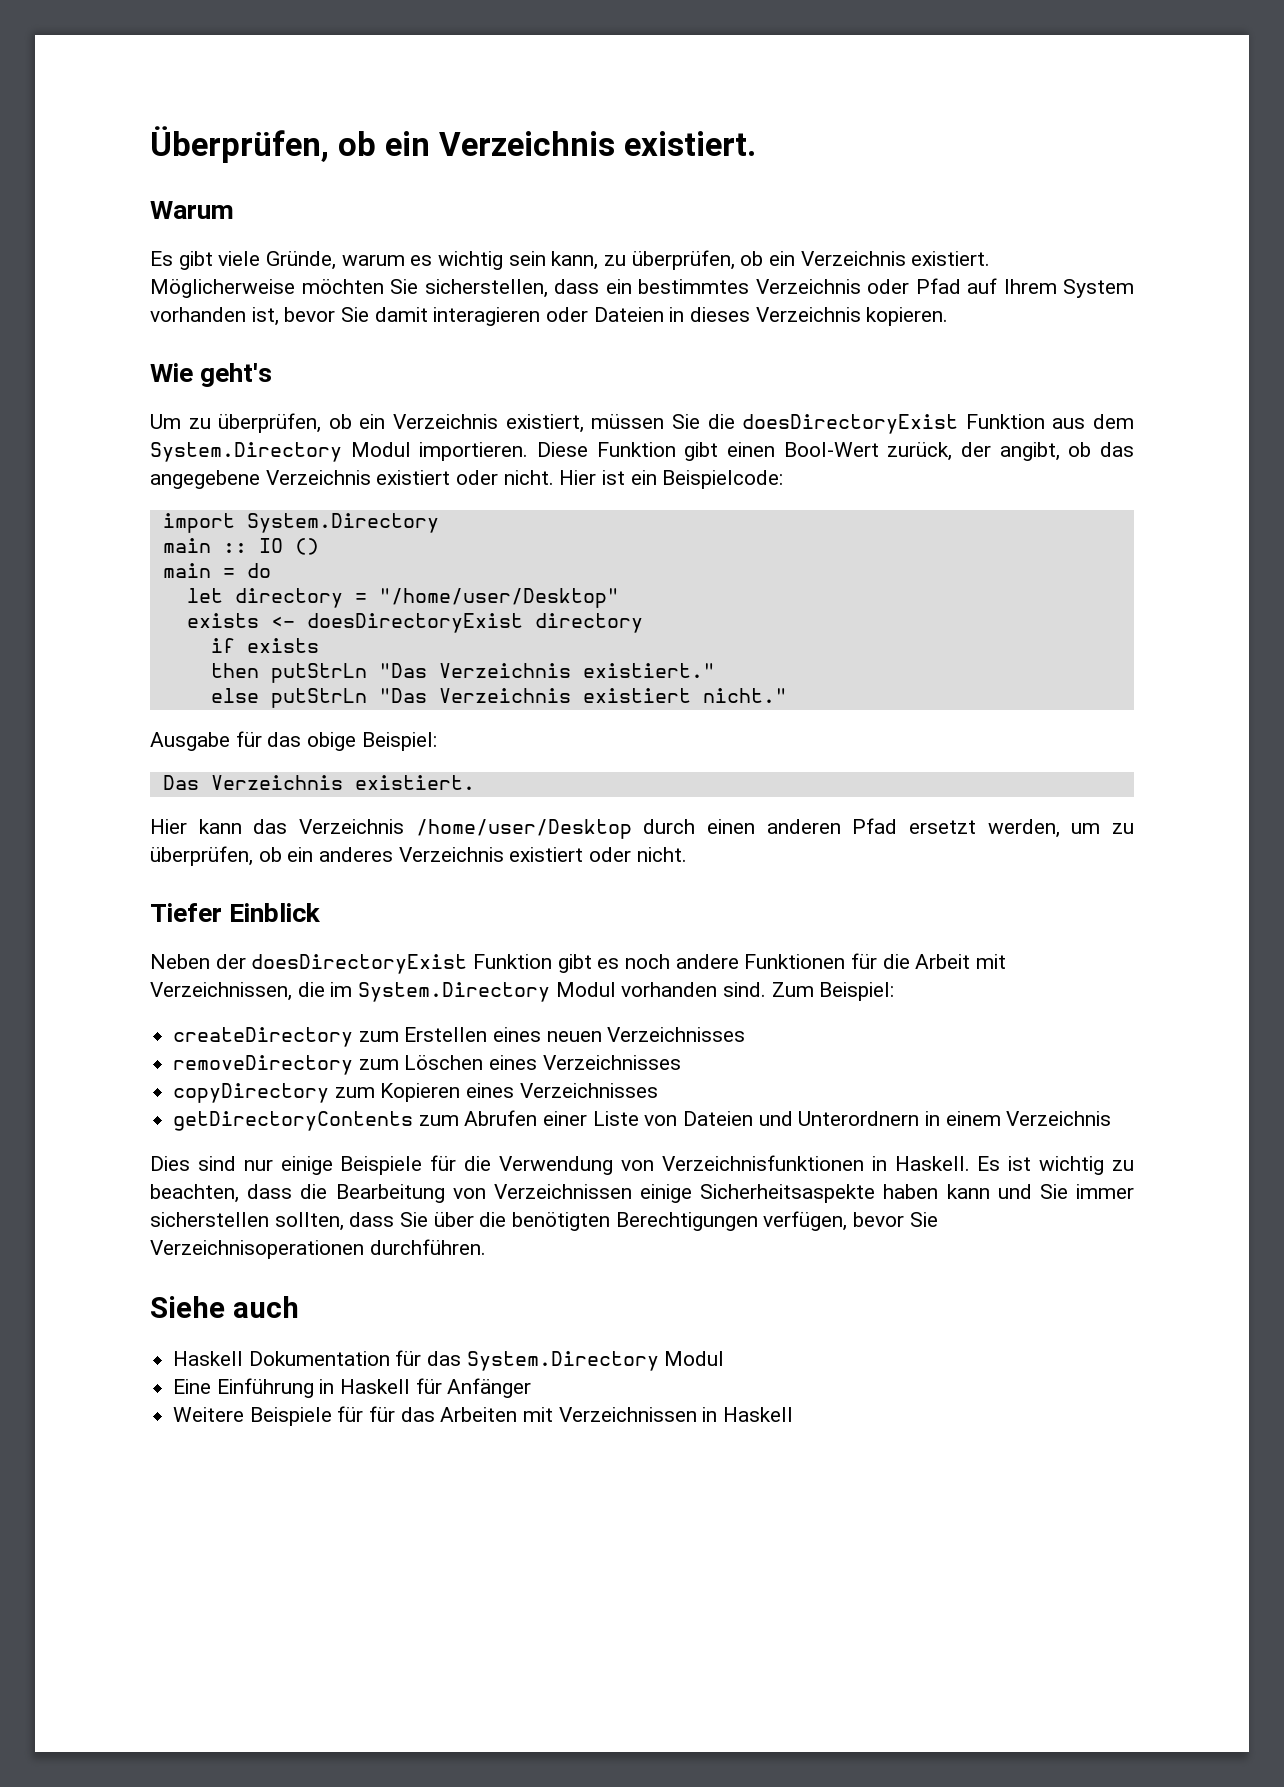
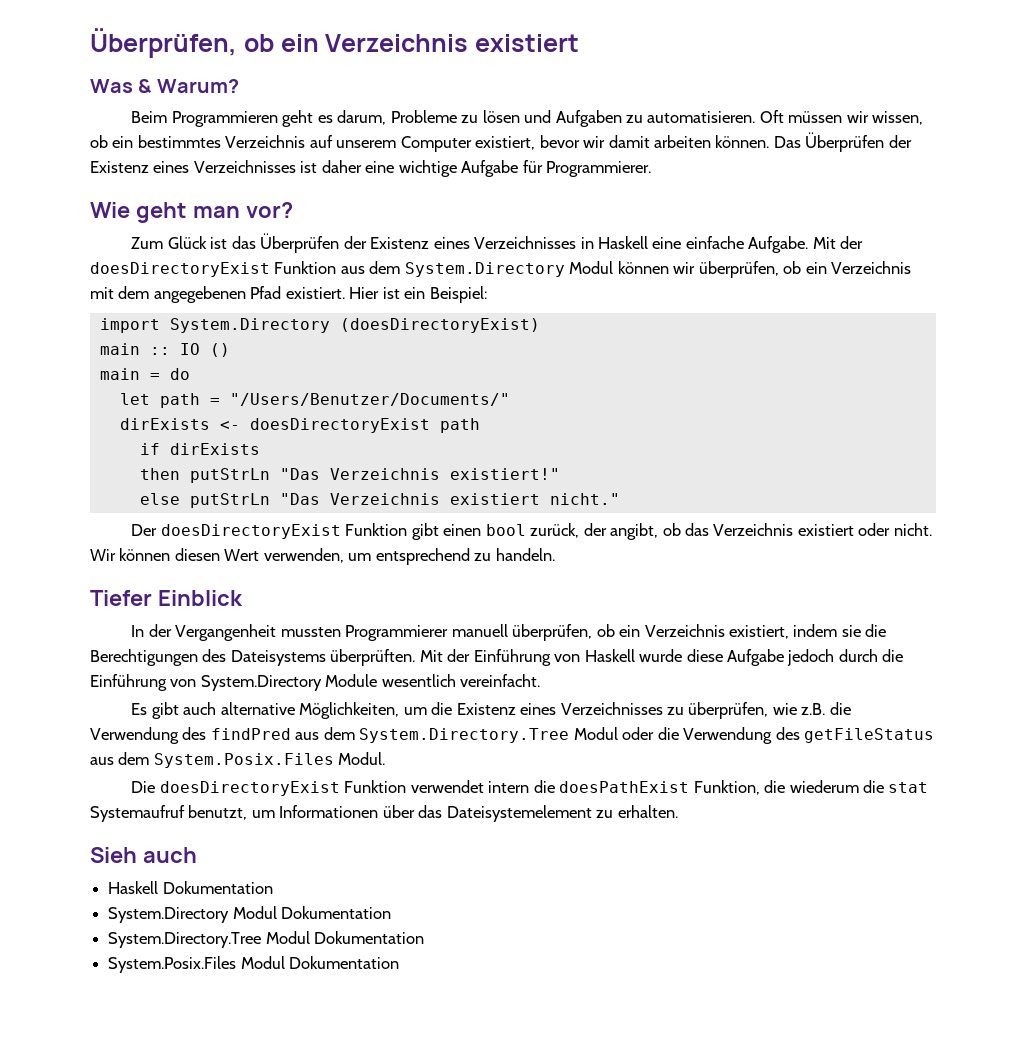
- Überprüfen, ob ein Verzeichnis existiert.
- Warum
- Es gibt viele Gründe, warum es wichtig sein kann, zu überprüfen, ob ein Verzeichnis existiert. Möglicherweise möchten Sie sicherstellen, dass ein bestimmtes Verzeichnis oder Pfad auf Ihrem System vorhanden ist, bevor Sie damit interagieren oder Dateien in dieses Verzeichnis kopieren.
- Wie geht's
- Um zu überprüfen, ob ein Verzeichnis existiert, müssen Sie die doesDirectoryExist Funktion aus dem System.Directory Modul importieren. Diese Funktion gibt einen Bool-Wert zurück, der angibt, ob das angegebene Verzeichnis existiert oder nicht.
+ Überprüfen, ob ein Verzeichnis existiert
+ Was & Warum?
+ Beim Programmieren geht es darum, Probleme zu lösen und Aufgaben zu automatisieren. Oft müssen wir wissen, ob ein bestimmtes Verzeichnis auf unserem Computer existiert, bevor wir damit arbeiten können. Das Überprüfen der Existenz eines Verzeichnisses ist daher eine wichtige Aufgabe für Programmierer.
+ Wie geht man vor?
+ Zum Glück ist das Überprüfen der Existenz eines Verzeichnisses in Haskell eine einfache Aufgabe. Mit der doesDirectoryExist Funktion aus dem System.Directory Modul können wir überprüfen, ob ein Verzeichnis mit dem angegebenen Pfad existiert.
- Hier ist ein Beispielcode:
+ Hier ist ein Beispiel:
- import System.Directory
+ import System.Directory (doesDirectoryExist)
- let directory = "/home/user/Desktop"
- exists <- doesDirectoryExist directory
+ let path = "/Users/Benutzer/Documents/"
+ dirExists <- doesDirectoryExist path
- if exists
+ if dirExists
- then putStrLn "Das Verzeichnis existiert."
+ then putStrLn "Das Verzeichnis existiert!"
- Ausgabe für das obige Beispiel:
- Das Verzeichnis existiert.
- Hier kann das Verzeichnis /home/user/Desktop durch einen anderen Pfad ersetzt werden, um zu überprüfen, ob ein anderes Verzeichnis existiert oder nicht.
+ Der doesDirectoryExist Funktion gibt einen bool zurück, der angibt, ob das Verzeichnis existiert oder nicht. Wir können diesen Wert verwenden, um entsprechend zu handeln.
  Tiefer Einblick
- Neben der doesDirectoryExist Funktion gibt es noch andere Funktionen für die Arbeit mit Verzeichnissen, die im System.Directory Modul vorhanden sind. Zum Beispiel:
- createDirectory zum Erstellen eines neuen Verzeichnisses
- removeDirectory zum Löschen eines Verzeichnisses
- copyDirectory zum Kopieren eines Verzeichnisses
- getDirectoryContents zum Abrufen einer Liste von Dateien und Unterordnern in einem Verzeichnis
- Dies sind nur einige Beispiele für die Verwendung von Verzeichnisfunktionen in Haskell. Es ist wichtig zu beachten, dass die Bearbeitung von Verzeichnissen einige Sicherheitsaspekte haben kann und Sie immer sicherstellen sollten, dass Sie über die benötigten Berechtigungen verfügen, bevor Sie Verzeichnisoperationen durchführen.
- Siehe auch
+ In der Vergangenheit mussten Programmierer manuell überprüfen, ob ein Verzeichnis existiert, indem sie die Berechtigungen des Dateisystems überprüften. Mit der Einführung von Haskell wurde diese Aufgabe jedoch durch die Einführung von System.Directory Module wesentlich vereinfacht.
+ Es gibt auch alternative Möglichkeiten, um die Existenz eines Verzeichnisses zu überprüfen, wie z.B. die Verwendung des findPred aus dem System.Directory.Tree Modul oder die Verwendung des getFileStatus aus dem System.Posix.Files Modul.
+ Die doesDirectoryExist Funktion verwendet intern die doesPathExist Funktion, die wiederum die stat Systemaufruf benutzt, um Informationen über das Dateisystemelement zu erhalten.
+ Sieh auch
- Haskell Dokumentation für das System.Directory Modul
- Eine Einführung in Haskell für Anfänger
- Weitere Beispiele für für das Arbeiten mit Verzeichnissen in Haskell
+ Haskell Dokumentation
+ System.Directory Modul Dokumentation
+ System.Directory.Tree Modul Dokumentation
+ System.Posix.Files Modul Dokumentation

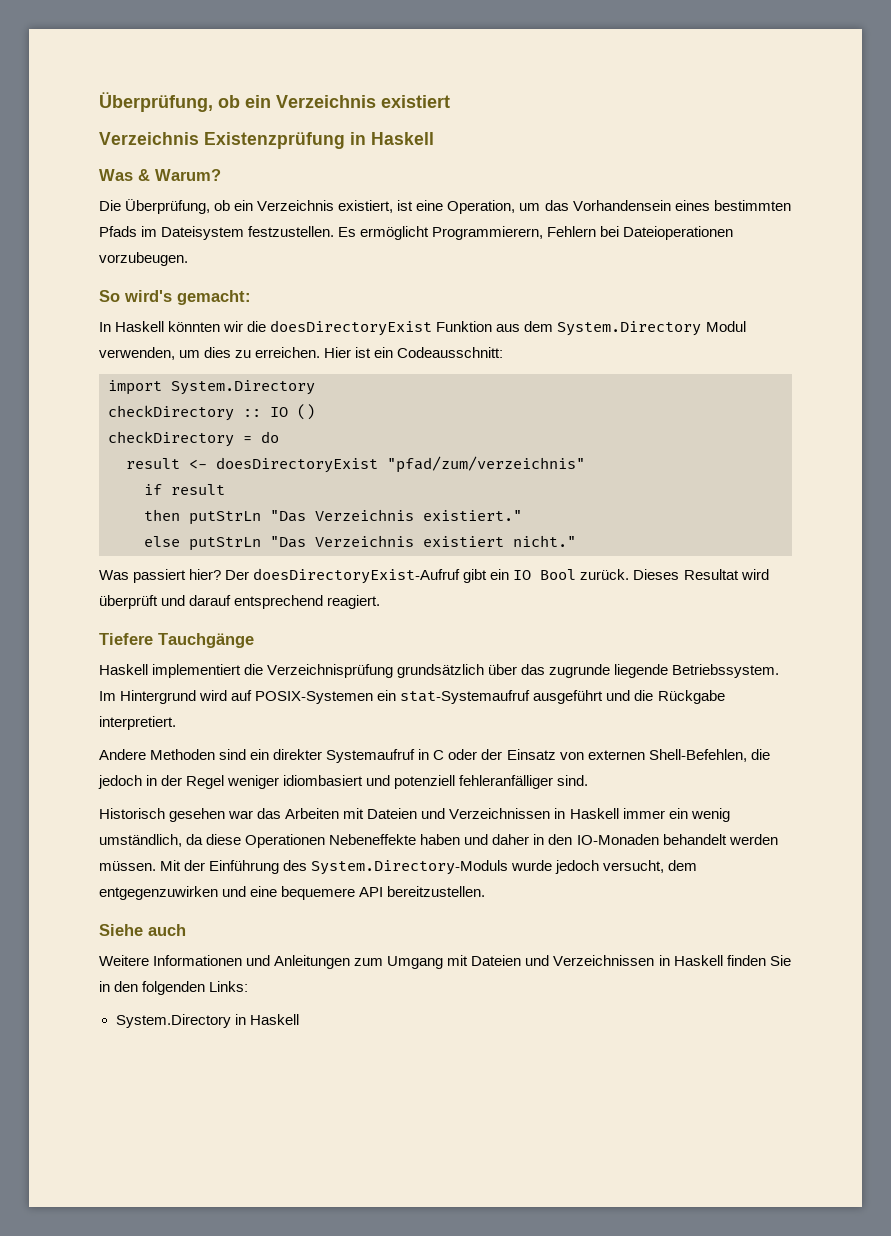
- Überprüfen, ob ein Verzeichnis existiert
+ Überprüfung, ob ein Verzeichnis existiert
+ Verzeichnis Existenzprüfung in Haskell
- Beim Programmieren geht es darum, Probleme zu lösen und Aufgaben zu automatisieren. Oft müssen wir wissen, ob ein bestimmtes Verzeichnis auf unserem Computer existiert, bevor wir damit arbeiten können. Das Überprüfen der Existenz eines Verzeichnisses ist daher eine wichtige Aufgabe für Programmierer.
- Wie geht man vor?
- Zum Glück ist das Überprüfen der Existenz eines Verzeichnisses in Haskell eine einfache Aufgabe. Mit der doesDirectoryExist Funktion aus dem System.Directory Modul können wir überprüfen, ob ein Verzeichnis mit dem angegebenen Pfad existiert.
+ Die Überprüfung, ob ein Verzeichnis existiert, ist eine Operation, um das Vorhandensein eines bestimmten Pfads im Dateisystem festzustellen. Es ermöglicht Programmierern, Fehlern bei Dateioperationen vorzubeugen.
+ So wird's gemacht:
+ In Haskell könnten wir die doesDirectoryExist Funktion aus dem System.Directory Modul verwenden, um dies zu erreichen.
- Hier ist ein Beispiel:
+ Hier ist ein Codeausschnitt:
- import System.Directory (doesDirectoryExist)
- main :: IO ()
+ import System.Directory
+ checkDirectory :: IO ()
- main = do
+ checkDirectory = do
- let path = "/Users/Benutzer/Documents/"
- dirExists <- doesDirectoryExist path
+ result <- doesDirectoryExist "pfad/zum/verzeichnis"
- if dirExists
+ if result
- then putStrLn "Das Verzeichnis existiert!"
+ then putStrLn "Das Verzeichnis existiert."
- Der doesDirectoryExist Funktion gibt einen bool zurück, der angibt, ob das Verzeichnis existiert oder nicht. Wir können diesen Wert verwenden, um entsprechend zu handeln.
- Tiefer Einblick
- In der Vergangenheit mussten Programmierer manuell überprüfen, ob ein Verzeichnis existiert, indem sie die Berechtigungen des Dateisystems überprüften. Mit der Einführung von Haskell wurde diese Aufgabe jedoch durch die Einführung von System.Directory Module wesentlich vereinfacht.
- Es gibt auch alternative Möglichkeiten, um die Existenz eines Verzeichnisses zu überprüfen, wie z.B. die Verwendung des findPred aus dem System.Directory.Tree Modul oder die Verwendung des getFileStatus aus dem System.Posix.Files Modul.
- Die doesDirectoryExist Funktion verwendet intern die doesPathExist Funktion, die wiederum die stat Systemaufruf benutzt, um Informationen über das Dateisystemelement zu erhalten.
- Sieh auch
- Haskell Dokumentation
- System.Directory Modul Dokumentation
- System.Directory.Tree Modul Dokumentation
- System.Posix.Files Modul Dokumentation
+ Was passiert hier? Der doesDirectoryExist-Aufruf gibt ein IO Bool zurück. Dieses Resultat wird überprüft und darauf entsprechend reagiert.
+ Tiefere Tauchgänge
+ Haskell implementiert die Verzeichnisprüfung grundsätzlich über das zugrunde liegende Betriebssystem. Im Hintergrund wird auf POSIX-Systemen ein stat-Systemaufruf ausgeführt und die Rückgabe interpretiert.
+ Andere Methoden sind ein direkter Systemaufruf in C oder der Einsatz von externen Shell-Befehlen, die jedoch in der Regel weniger idiombasiert und potenziell fehleranfälliger sind.
+ Historisch gesehen war das Arbeiten mit Dateien und Verzeichnissen in Haskell immer ein wenig umständlich, da diese Operationen Nebeneffekte haben und daher in den IO-Monaden behandelt werden müssen. Mit der Einführung des System.Directory-Moduls wurde jedoch versucht, dem entgegenzuwirken und eine bequemere API bereitzustellen.
+ Siehe auch
+ Weitere Informationen und Anleitungen zum Umgang mit Dateien und Verzeichnissen in Haskell finden Sie in den folgenden Links:
+ System.Directory in Haskell

